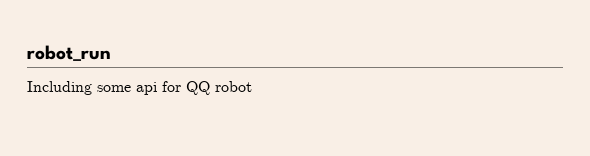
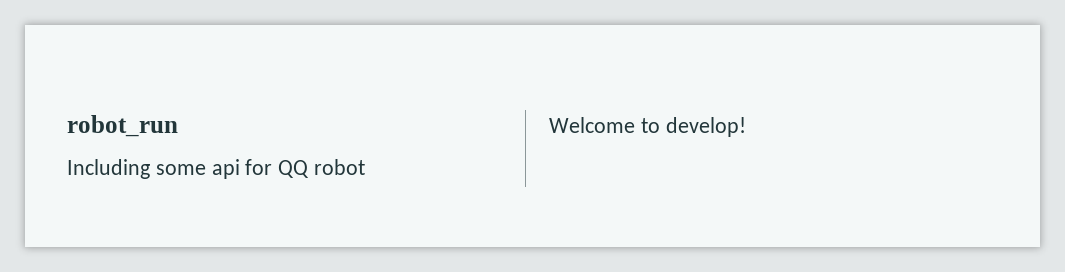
+ Welcome to develop!

